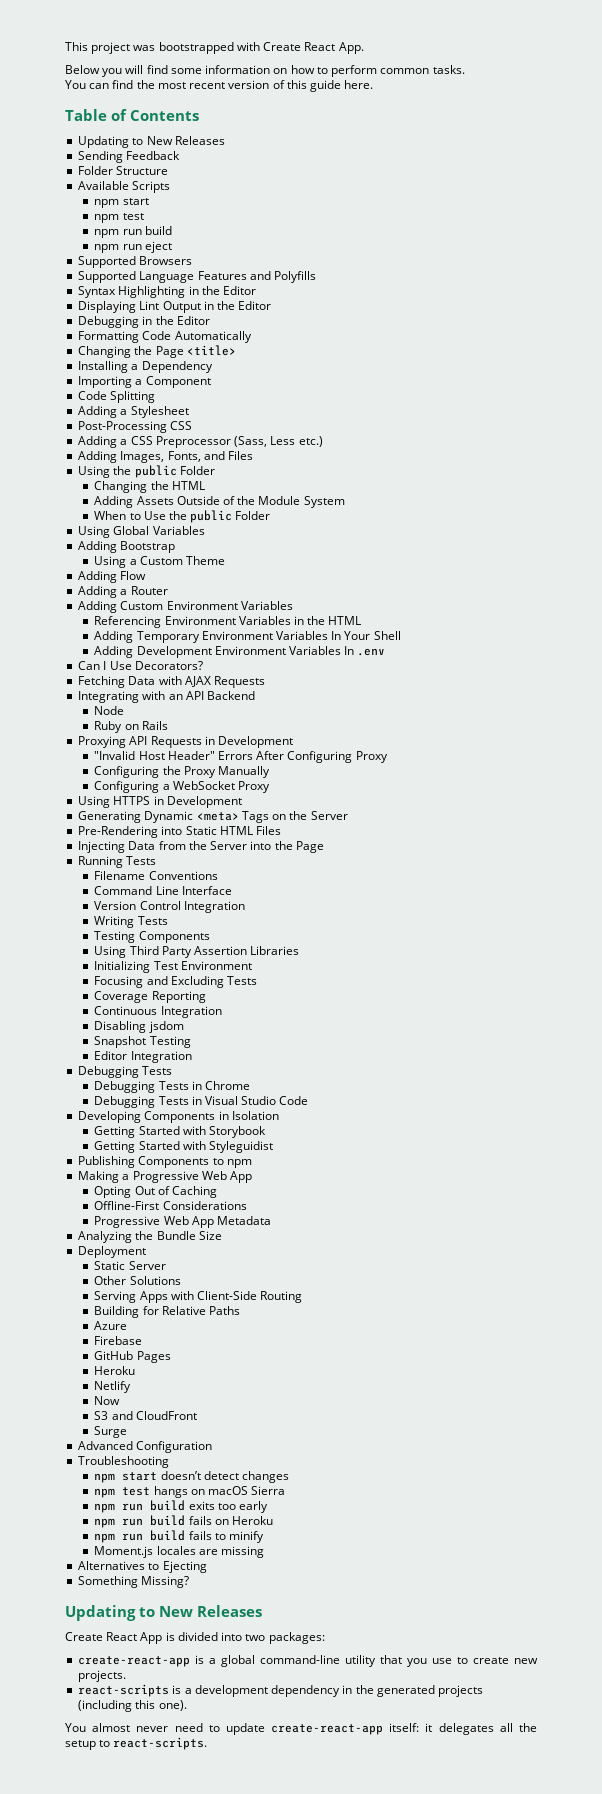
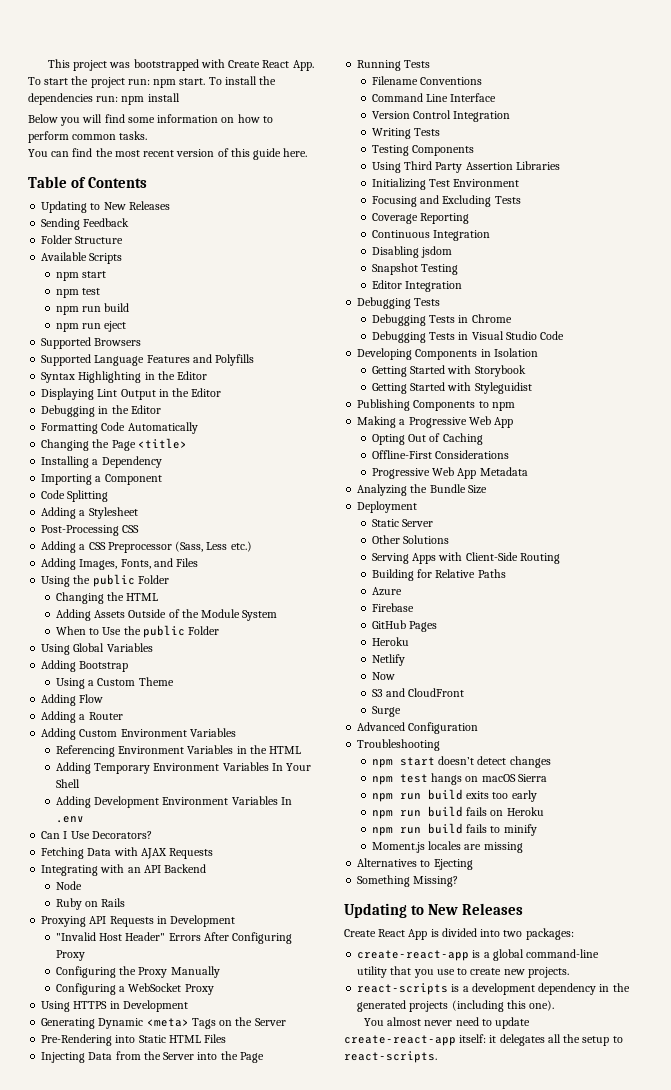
- This project was bootstrapped with Create React App.
+ This project was bootstrapped with Create React App. To start the project run: npm start. To install the dependencies run: npm install

